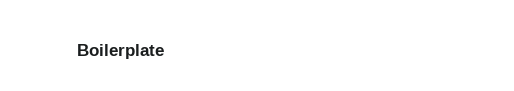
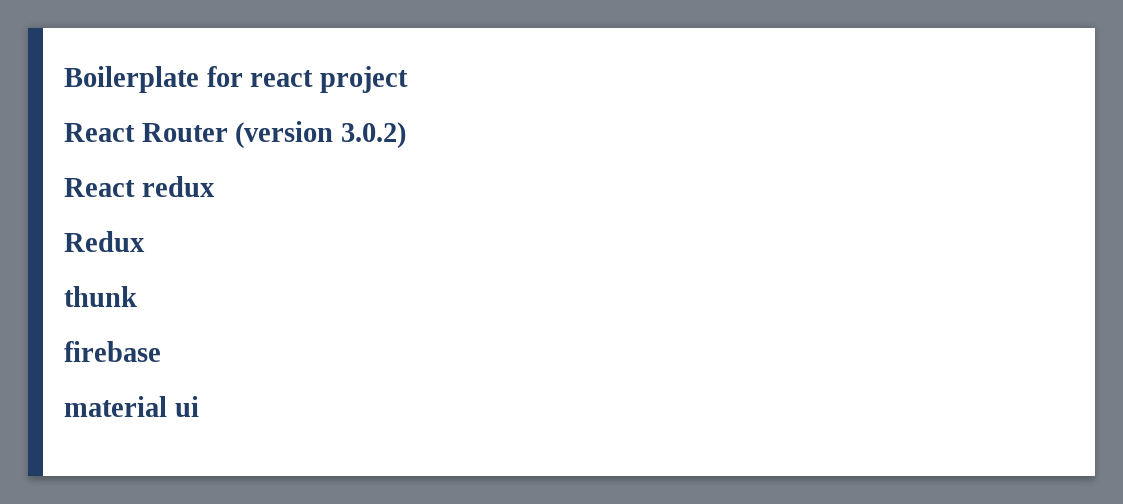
- Boilerplate
+ Boilerplate for react project
+ React Router (version 3.0.2)
+ React redux
+ Redux
+ thunk
+ firebase
+ material ui

